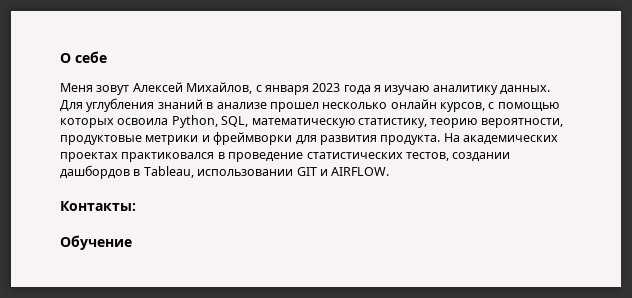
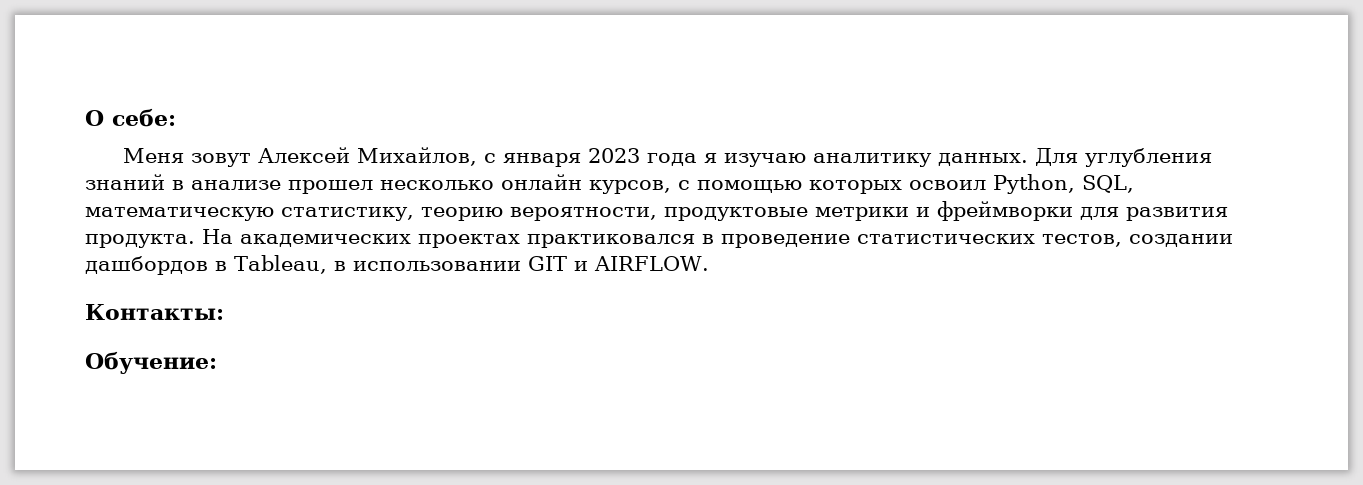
- О себе
+ О себе:
- Для углубления знаний в анализе прошел несколько онлайн курсов, с помощью которых освоила Python, SQL, математическую статистику, теорию вероятности, продуктовые метрики и фреймворки для развития продукта.
+ Для углубления знаний в анализе прошел несколько онлайн курсов, с помощью которых освоил Python, SQL, математическую статистику, теорию вероятности, продуктовые метрики и фреймворки для развития продукта.
- На академических проектах практиковался в проведение статистических тестов, создании дашбордов в Tableau, использовании GIT и AIRFLOW.
+ На академических проектах практиковался в проведение статистических тестов, создании дашбордов в Tableau, в использовании GIT и AIRFLOW.
- Обучение
+ Обучение:

